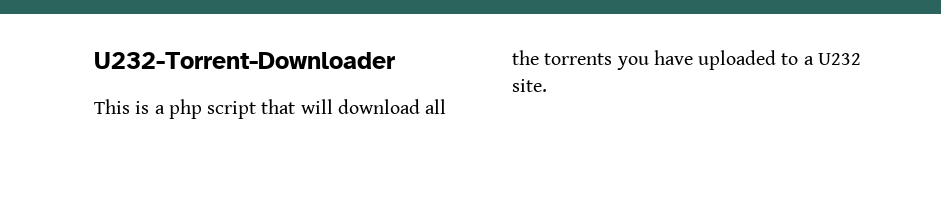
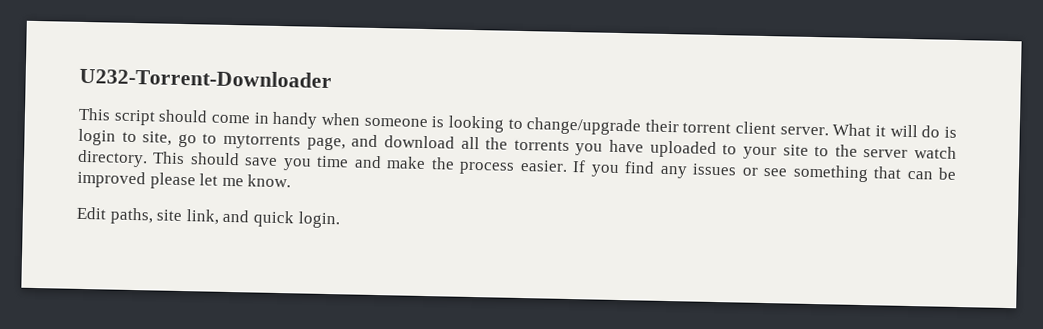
- This is a php script that will download all the torrents you have uploaded to a U232 site.
+ This script should come in handy when someone is looking to change/upgrade their torrent client server. What it will do is login to site, go to mytorrents page, and download all the torrents you have uploaded to your site to the server watch directory. This should save you time and make the process easier. If you find any issues or see something that can be improved please let me know.
+ Edit paths, site link, and quick login.

